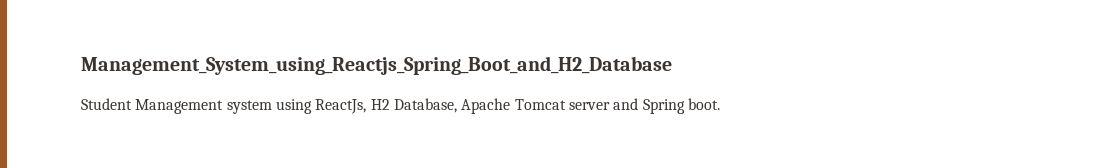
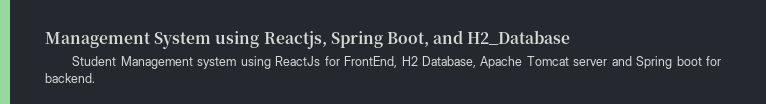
- Management_System_using_Reactjs_Spring_Boot_and_H2_Database
+ Management System using Reactjs, Spring Boot, and H2_Database
- Student Management system using ReactJs, H2 Database, Apache Tomcat server and Spring boot.
+ Student Management system using ReactJs for FrontEnd, H2 Database, Apache Tomcat server and Spring boot for backend.

